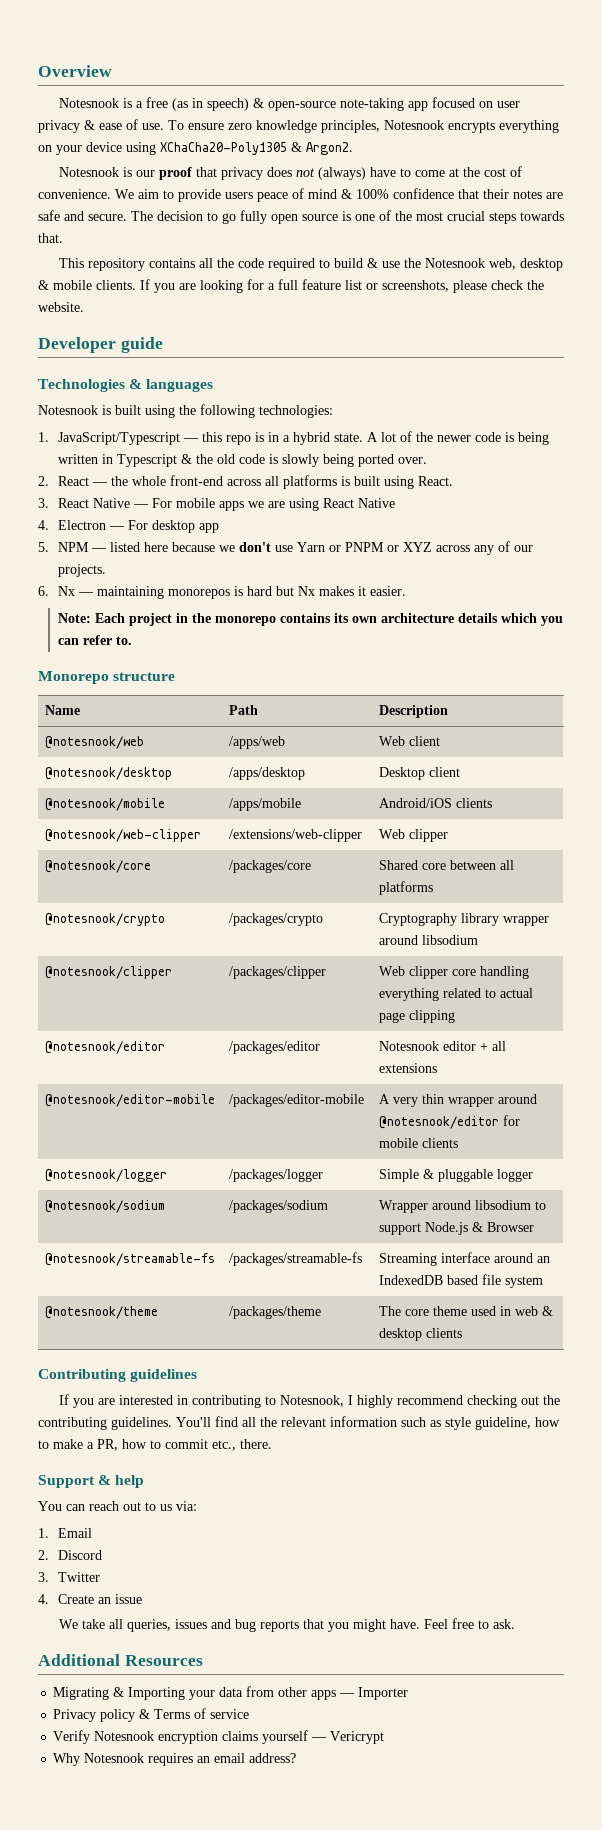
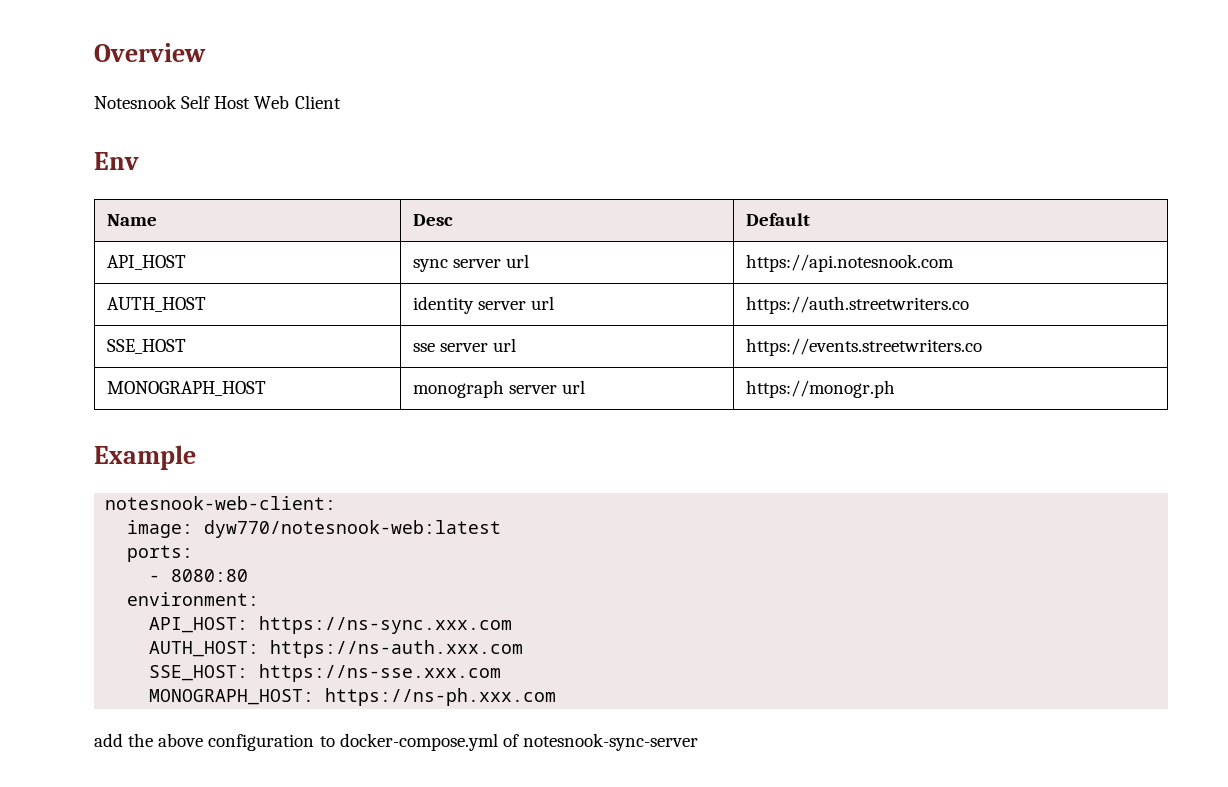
- Notesnook is a free (as in speech) & open-source note-taking app focused on user privacy & ease of use. To ensure zero knowledge principles, Notesnook encrypts everything on your device using XChaCha20-Poly1305 & Argon2.
- Notesnook is our proof that privacy does not (always) have to come at the cost of convenience. We aim to provide users peace of mind & 100% confidence that their notes are safe and secure. The decision to go fully open source is one of the most crucial steps towards that.
- This repository contains all the code required to build & use the Notesnook web, desktop & mobile clients. If you are looking for a full feature list or screenshots, please check the website.
- Developer guide
- Technologies & languages
- Notesnook is built using the following technologies:
- 1. JavaScript/Typescript — this repo is in a hybrid state. A lot of the newer code is being written in Typescript & the old code is slowly being ported over.
- 2. React — the whole front-end across all platforms is built using React.
- 3. React Native — For mobile apps we are using React Native
- 4. Electron — For desktop app
- 5. NPM — listed here because we don't use Yarn or PNPM or XYZ across any of our projects.
- 6. Nx — maintaining monorepos is hard but Nx makes it easier.
- Note: Each project in the monorepo contains its own architecture details which you can refer to.
- Monorepo structure
- Name | Path | Description
- @notesnook/web | /apps/web | Web client
- @notesnook/desktop | /apps/desktop | Desktop client
- @notesnook/mobile | /apps/mobile | Android/iOS clients
- @notesnook/web-clipper | /extensions/web-clipper | Web clipper
- @notesnook/core | /packages/core | Shared core between all platforms
- @notesnook/crypto | /packages/crypto | Cryptography library wrapper around libsodium
- @notesnook/clipper | /packages/clipper | Web clipper core handling everything related to actual page clipping
- @notesnook/editor | /packages/editor | Notesnook editor + all extensions
- @notesnook/editor-mobile | /packages/editor-mobile | A very thin wrapper around @notesnook/editor for mobile clients
- @notesnook/logger | /packages/logger | Simple & pluggable logger
- @notesnook/sodium | /packages/sodium | Wrapper around libsodium to support Node.js & Browser
- @notesnook/streamable-fs | /packages/streamable-fs | Streaming interface around an IndexedDB based file system
- @notesnook/theme | /packages/theme | The core theme used in web & desktop clients
- Contributing guidelines
- If you are interested in contributing to Notesnook, I highly recommend checking out the contributing guidelines. You'll find all the relevant information such as style guideline, how to make a PR, how to commit etc., there.
- Support & help
- You can reach out to us via:
- 1. Email
- 2. Discord
- 3. Twitter
- 4. Create an issue
- We take all queries, issues and bug reports that you might have. Feel free to ask.
- Additional Resources
- Migrating & Importing your data from other apps — Importer
- Privacy policy & Terms of service
- Verify Notesnook encryption claims yourself — Vericrypt
- Why Notesnook requires an email address?
+ Notesnook Self Host Web Client
+ Env
+ Name | Desc | Default
+ API_HOST | sync server url | https://api.notesnook.com
+ AUTH_HOST | identity server url | https://auth.streetwriters.co
+ SSE_HOST | sse server url | https://events.streetwriters.co
+ MONOGRAPH_HOST | monograph server url | https://monogr.ph
+ Example
+ notesnook-web-client:
+ image: dyw770/notesnook-web:latest
+ ports:
+ - 8080:80
+ environment:
+ API_HOST: https://ns-sync.xxx.com
+ AUTH_HOST: https://ns-auth.xxx.com
+ SSE_HOST: https://ns-sse.xxx.com
+ MONOGRAPH_HOST: https://ns-ph.xxx.com
+ add the above configuration to docker-compose.yml of notesnook-sync-server

